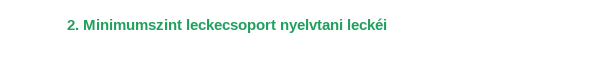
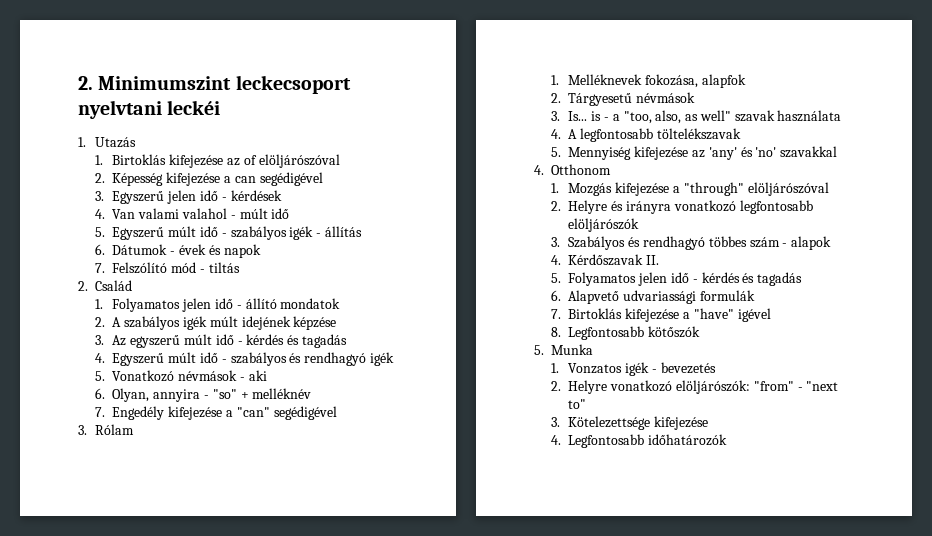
+ 1. Utazás
+ 1. Birtoklás kifejezése az of elöljárószóval
+ 2. Képesség kifejezése a can segédigével
+ 3. Egyszerű jelen idő - kérdések
+ 4. Van valami valahol - múlt idő
+ 5. Egyszerű múlt idő - szabályos igék - állítás
+ 6. Dátumok - évek és napok
+ 7. Felszólító mód - tiltás
+ 2. Család
+ 1. Folyamatos jelen idő - állító mondatok
+ 2. A szabályos igék múlt idejének képzése
+ 3. Az egyszerű múlt idő - kérdés és tagadás
+ 4. Egyszerű múlt idő - szabályos és rendhagyó igék
+ 5. Vonatkozó névmások - aki
+ 6. Olyan, annyira - "so" + melléknév
+ 7. Engedély kifejezése a "can" segédigével
+ 3. Rólam
+ 1. Melléknevek fokozása, alapfok
+ 2. Tárgyesetű névmások
+ 3. Is... is - a "too, also, as well" szavak használata
+ 4. A legfontosabb töltelékszavak
+ 5. Mennyiség kifejezése az 'any' és 'no' szavakkal
+ 4. Otthonom
+ 1. Mozgás kifejezése a "through" elöljárószóval
+ 2. Helyre és irányra vonatkozó legfontosabb elöljárószók
+ 3. Szabályos és rendhagyó többes szám - alapok
+ 4. Kérdőszavak II.
+ 5. Folyamatos jelen idő - kérdés és tagadás
+ 6. Alapvető udvariassági formulák
+ 7. Birtoklás kifejezése a "have" igével
+ 8. Legfontosabb kötőszók
+ 5. Munka
+ 1. Vonzatos igék - bevezetés
+ 2. Helyre vonatkozó elöljárószók: "from" - "next to"
+ 3. Kötelezettsége kifejezése
+ 4. Legfontosabb időhatározók

